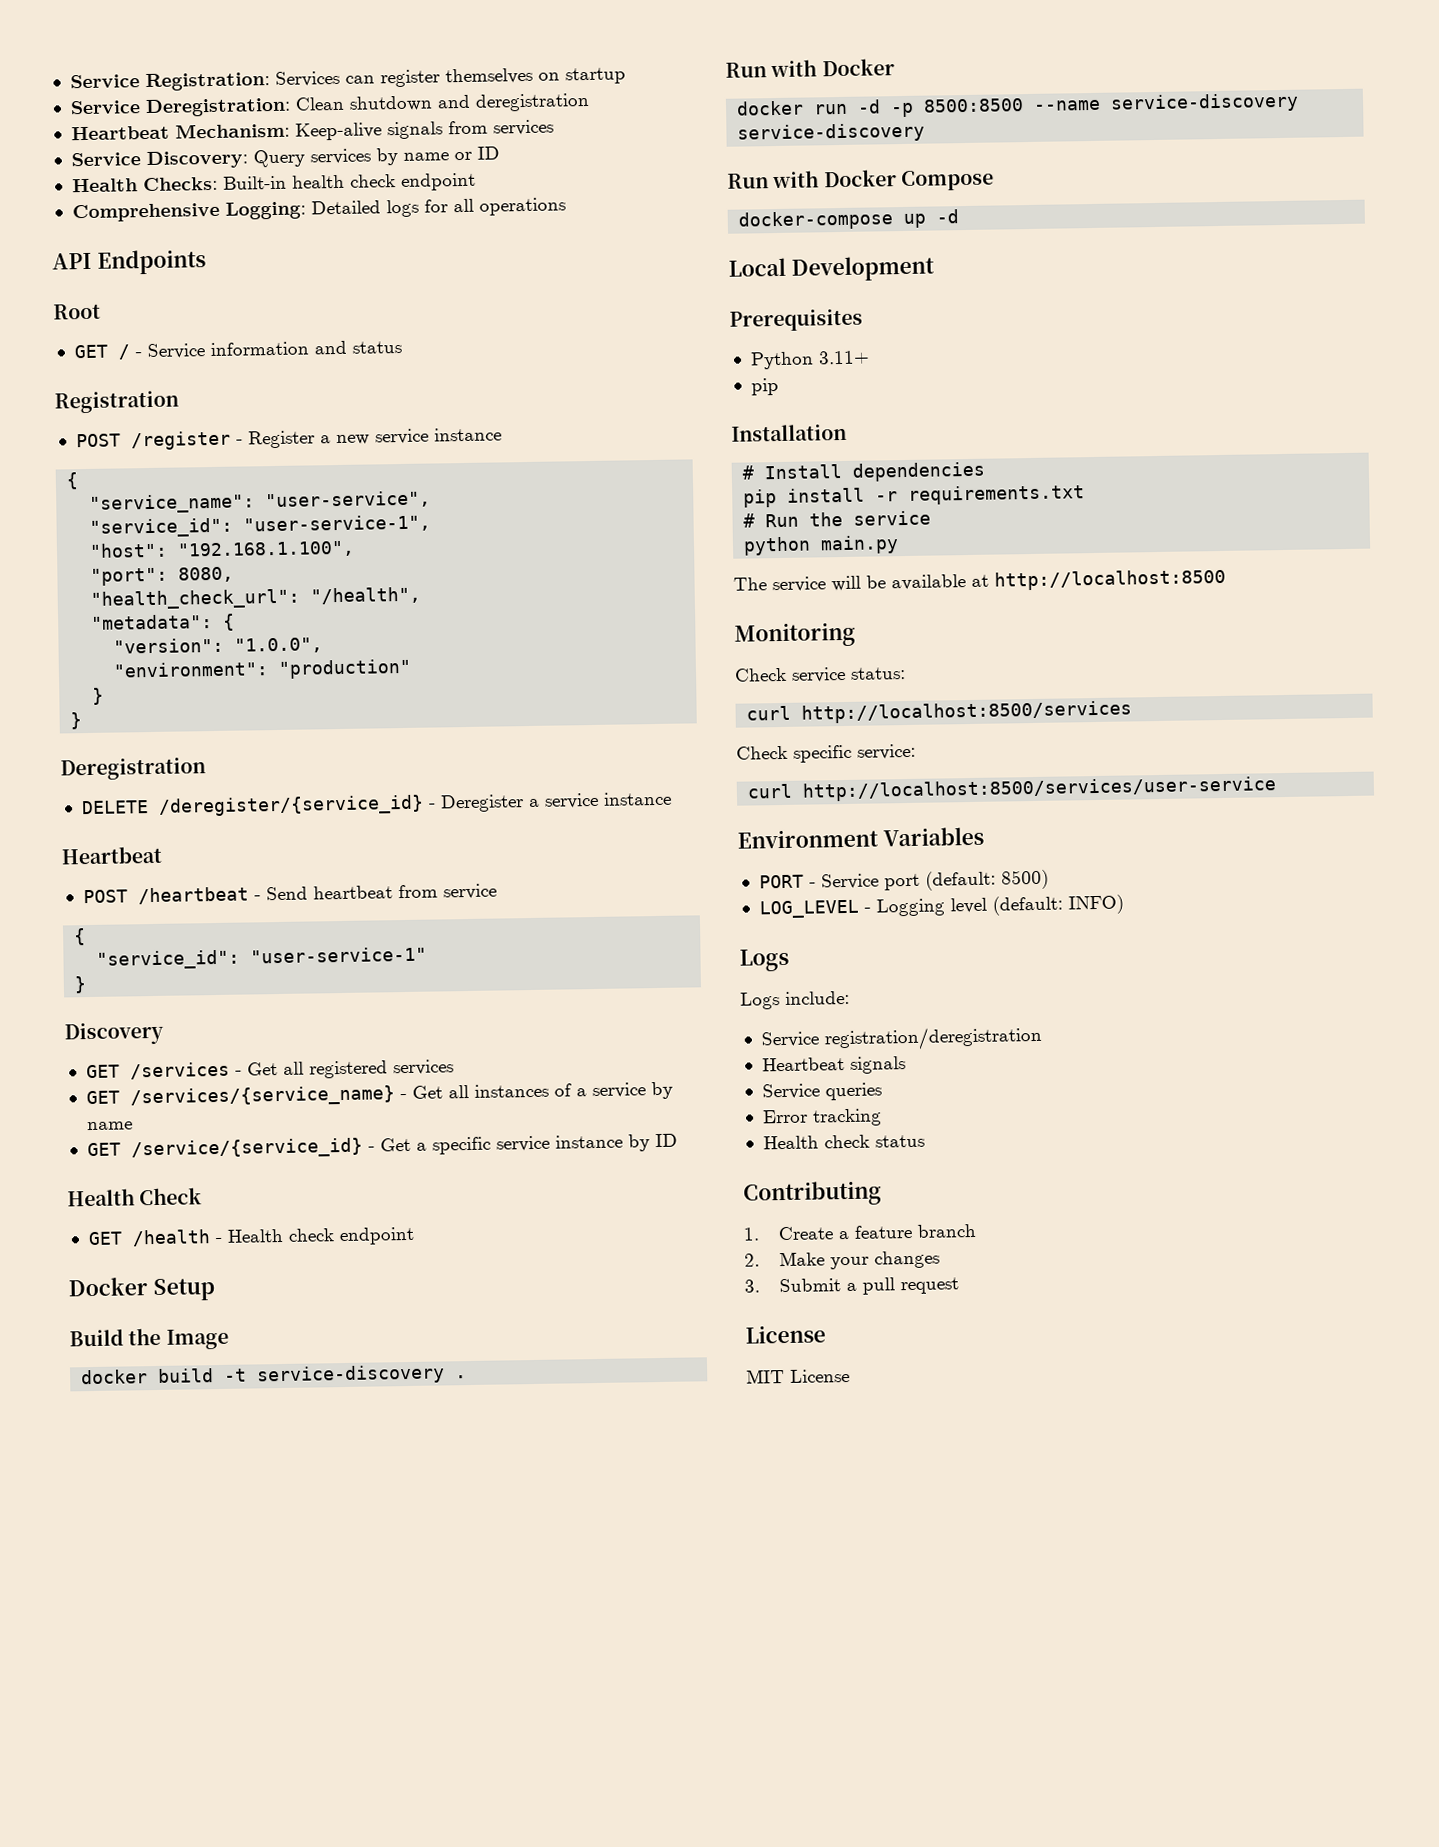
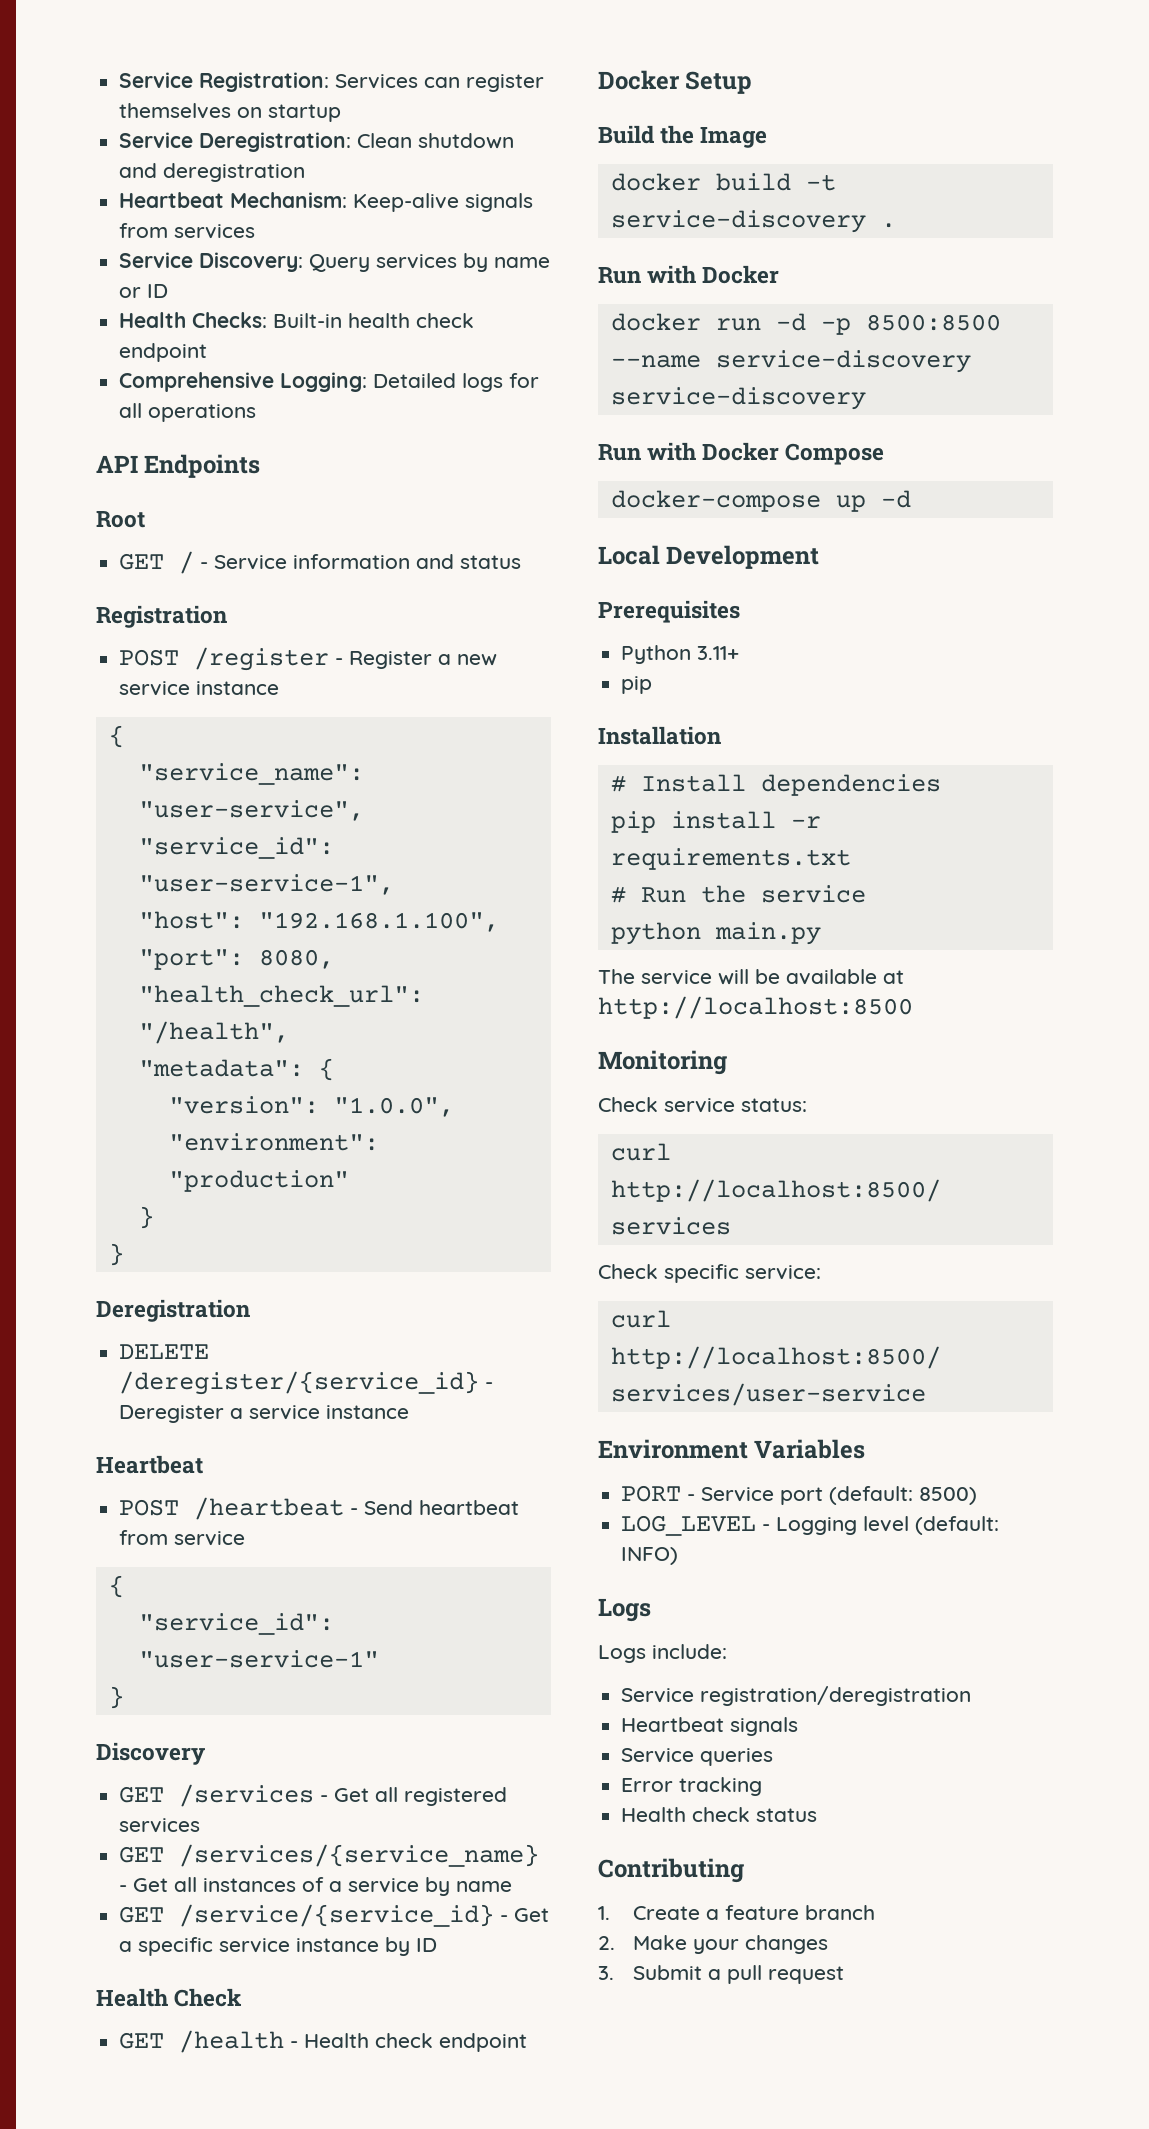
  3. Submit a pull request
- License
- MIT License

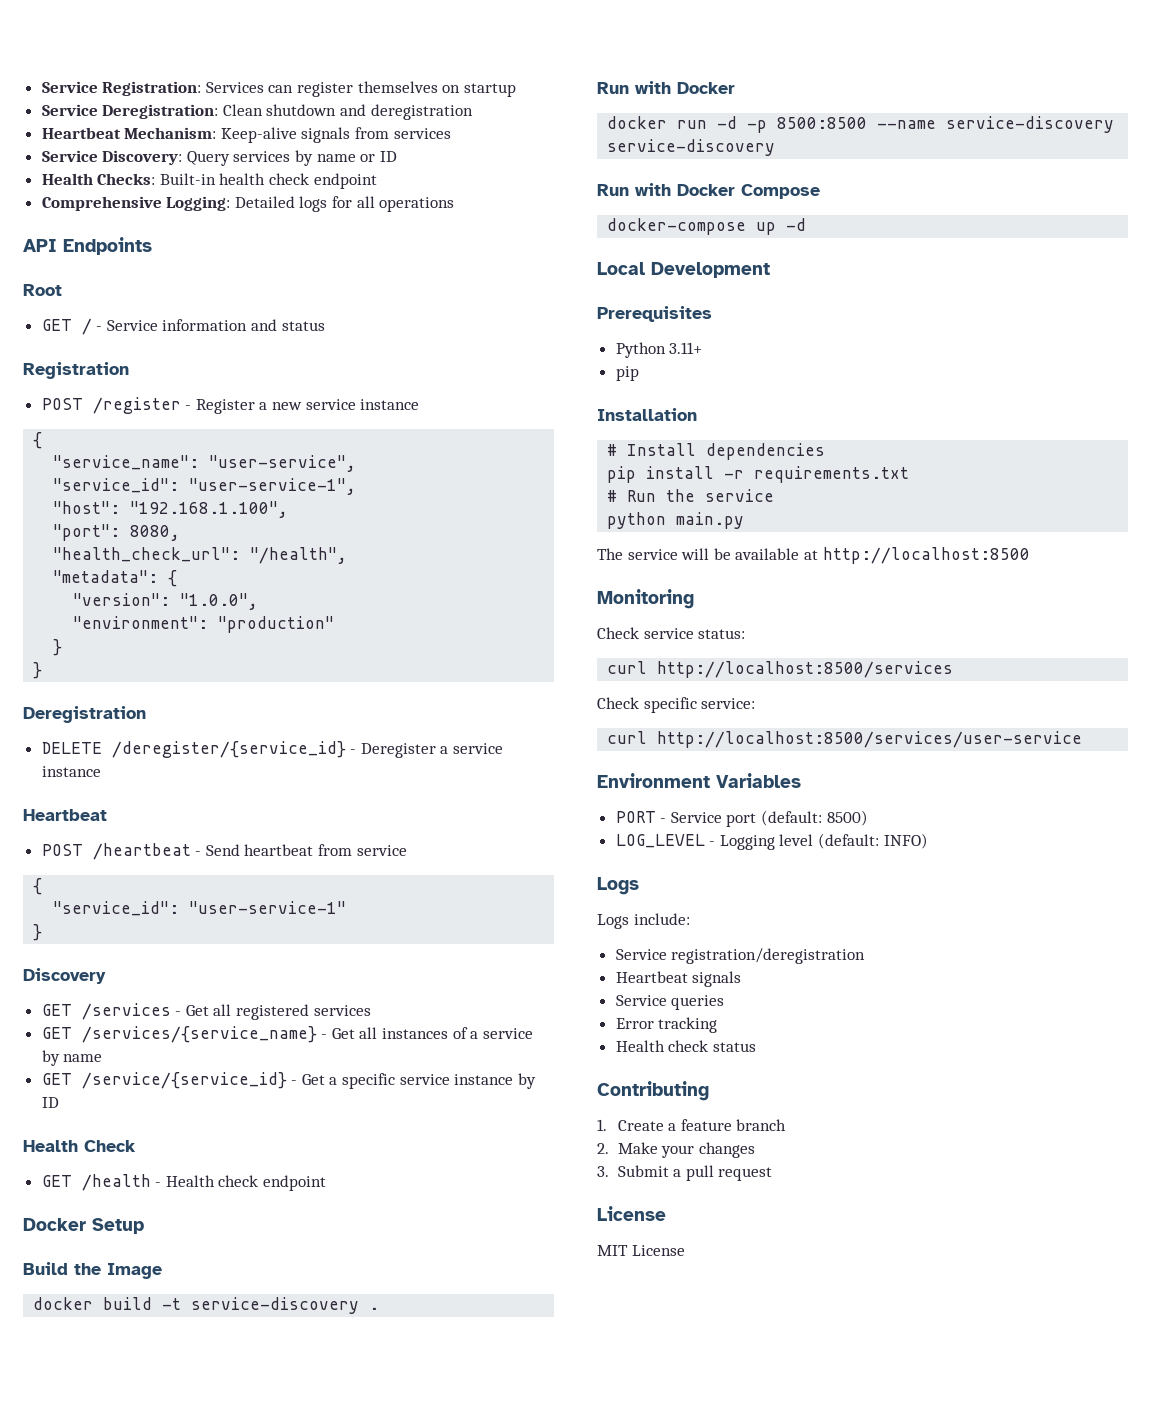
  3. Submit a pull request
+ License
+ MIT License

